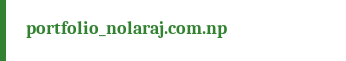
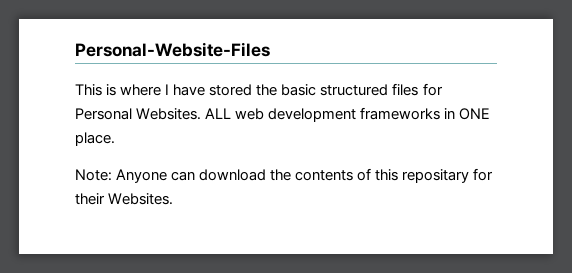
- portfolio_nolaraj.com.np
+ Personal-Website-Files
+ This is where I have stored the basic structured files for Personal Websites. ALL web development frameworks in ONE place.
+ Note: Anyone can download the contents of this repositary for their Websites.

